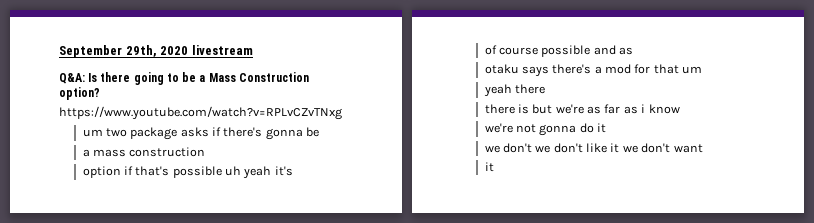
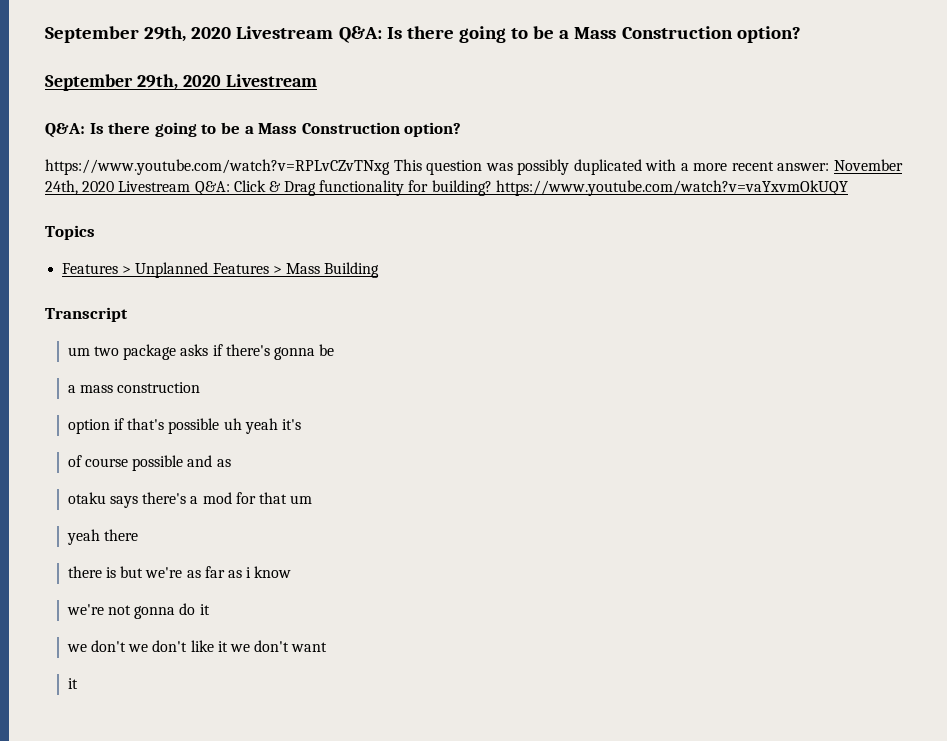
- September 29th, 2020 livestream
+ September 29th, 2020 Livestream Q&A: Is there going to be a Mass Construction option?
+ September 29th, 2020 Livestream
- https://www.youtube.com/watch?v=RPLvCZvTNxg
+ https://www.youtube.com/watch?v=RPLvCZvTNxg This question was possibly duplicated with a more recent answer: November 24th, 2020 Livestream Q&A: Click & Drag functionality for building? https://www.youtube.com/watch?v=vaYxvmOkUQY
+ Topics
+ Features > Unplanned Features > Mass Building
+ Transcript

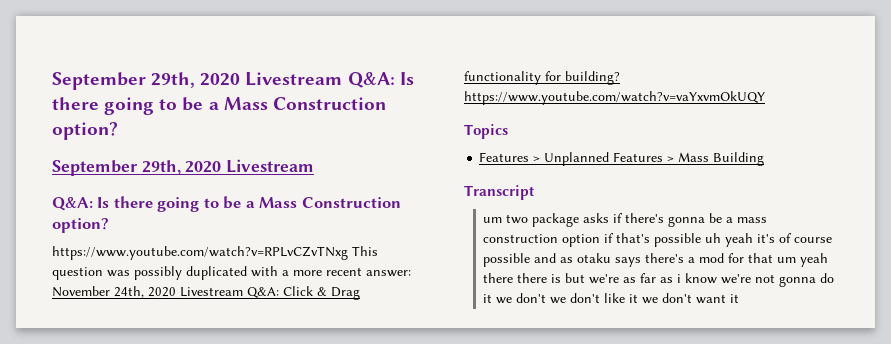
- um two package asks if there's gonna be
- a mass construction
- option if that's possible uh yeah it's
- of course possible and as
- otaku says there's a mod for that um
- yeah there
- there is but we're as far as i know
- we're not gonna do it
- we don't we don't like it we don't want
- it
+ um two package asks if there's gonna be a mass construction option if that's possible uh yeah it's of course possible and as otaku says there's a mod for that um yeah there there is but we're as far as i know we're not gonna do it we don't we don't like it we don't want it

